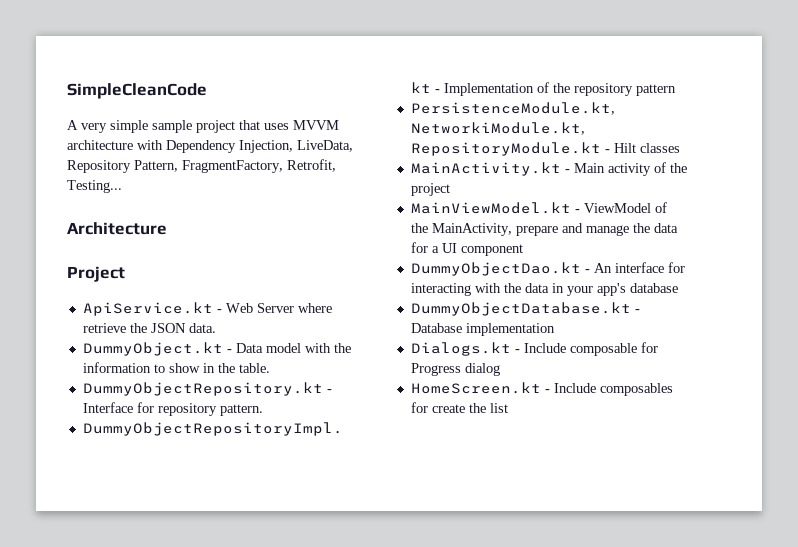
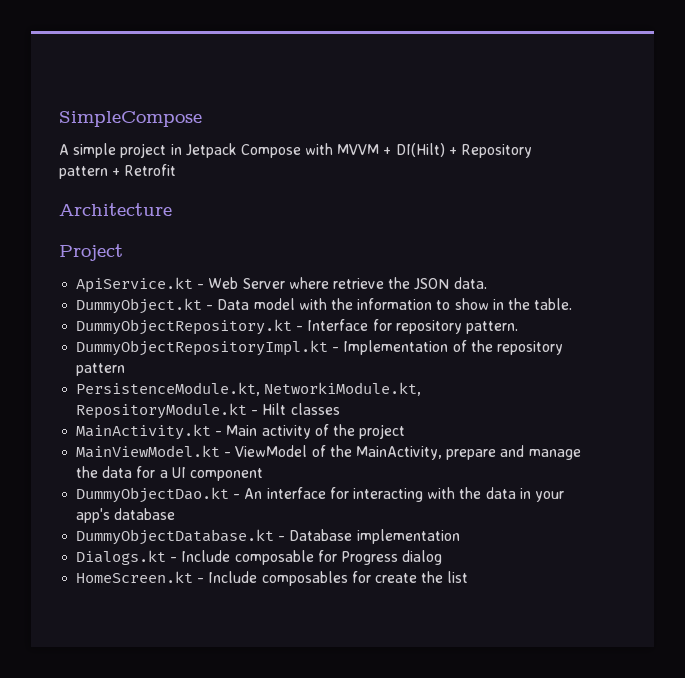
- SimpleCleanCode
+ SimpleCompose
- A very simple sample project that uses MVVM architecture with Dependency Injection, LiveData, Repository Pattern, FragmentFactory, Retrofit, Testing...
+ A simple project in Jetpack Compose with MVVM + DI(Hilt) + Repository pattern + Retrofit

